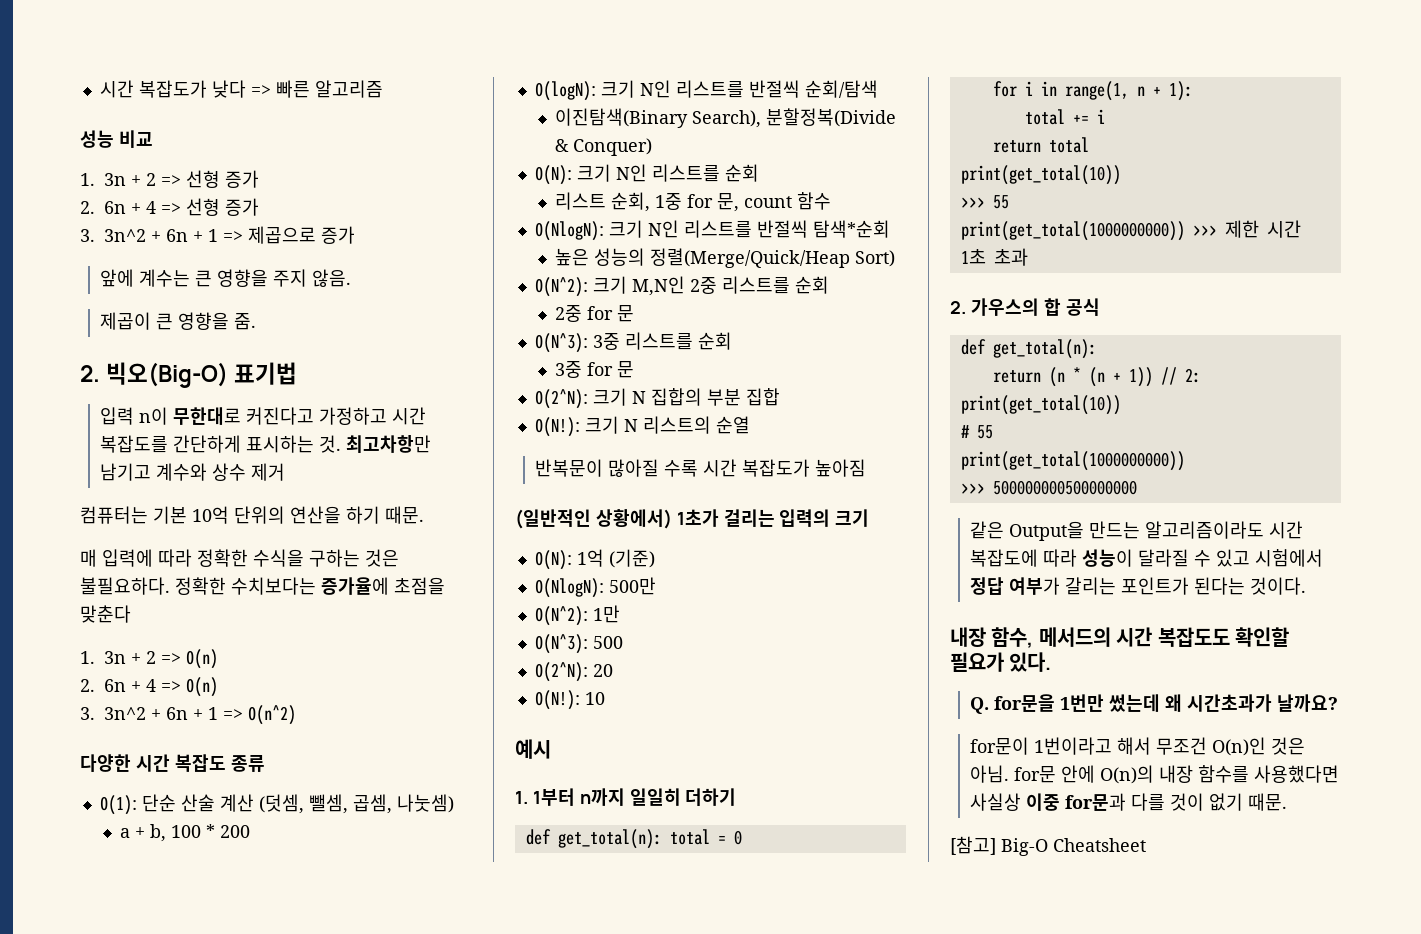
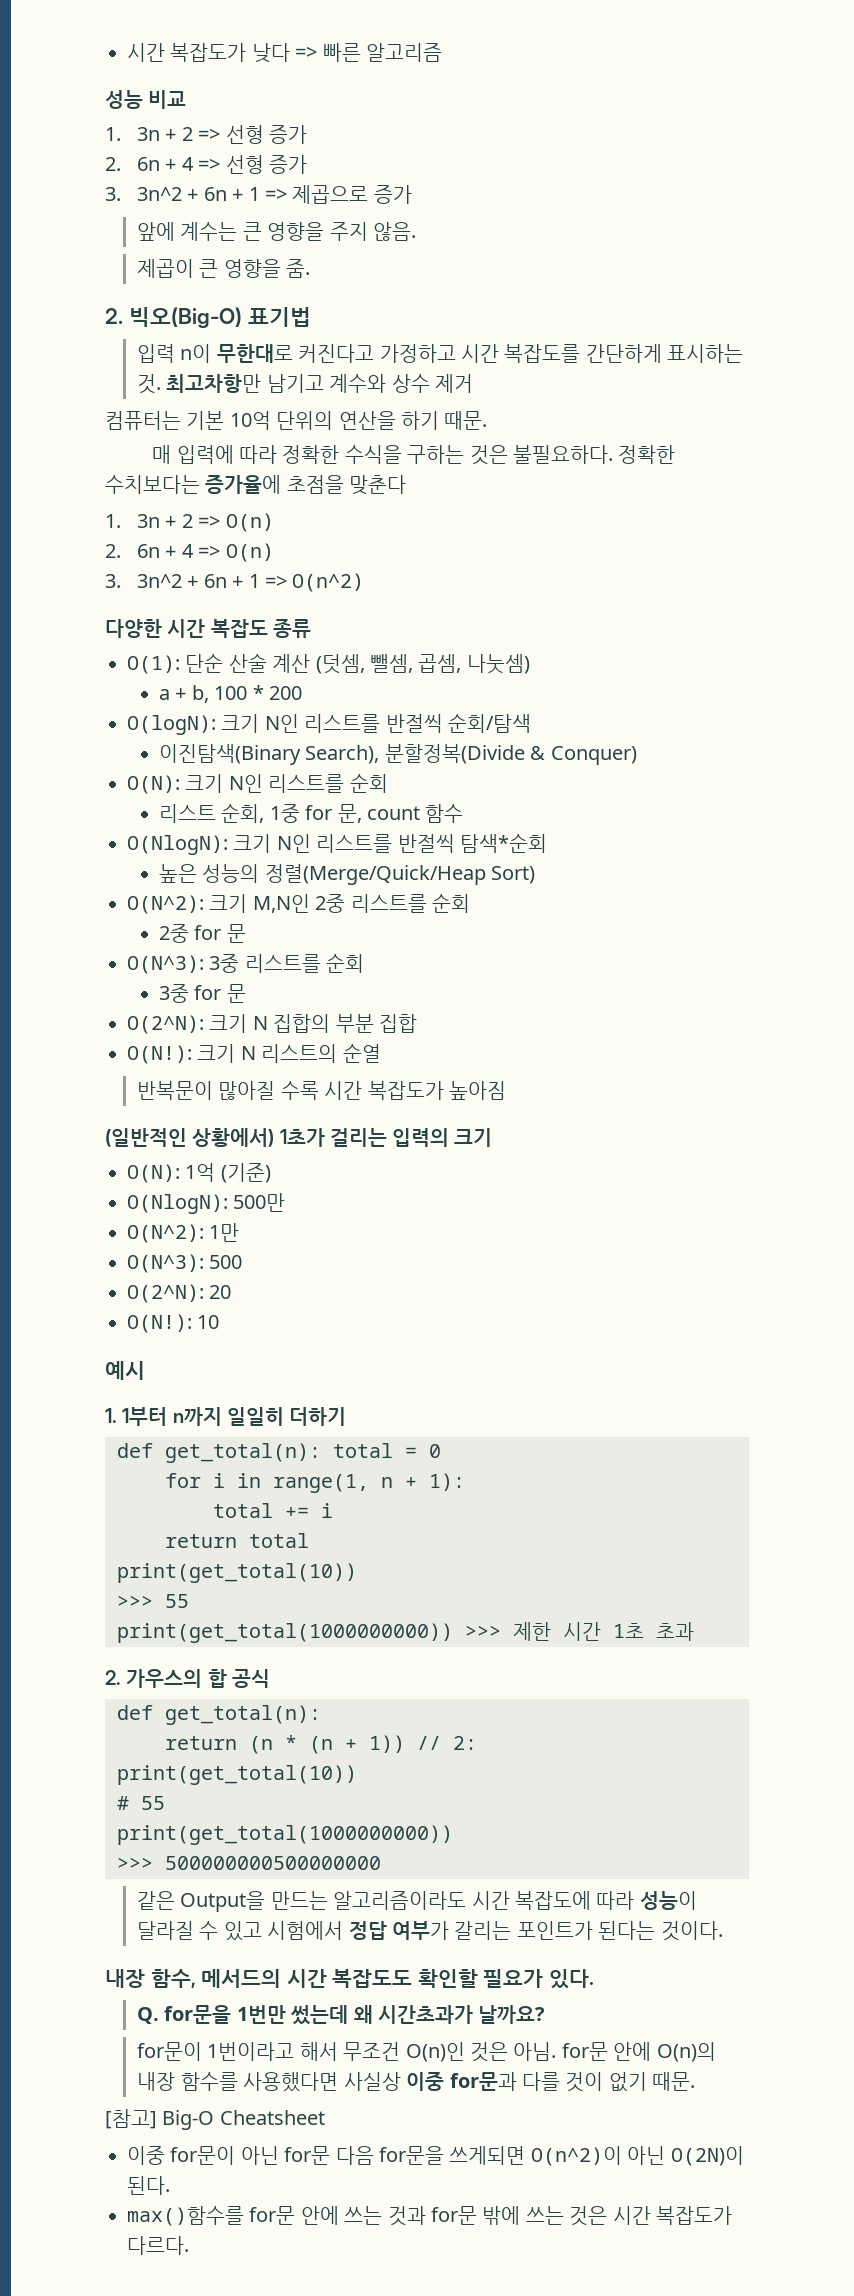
+ 이중 for문이 아닌 for문 다음 for문을 쓰게되면 O(n^2)이 아닌 O(2N)이 된다.
+ max()함수를 for문 안에 쓰는 것과 for문 밖에 쓰는 것은 시간 복잡도가 다르다.

